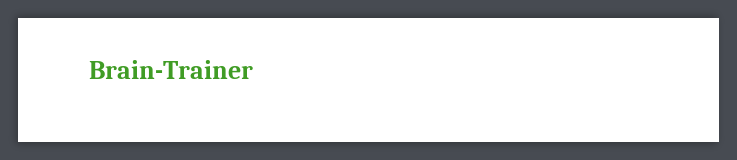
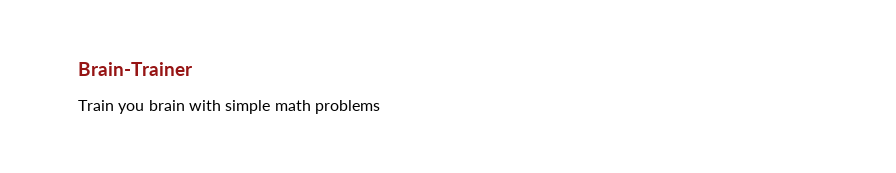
+ Train you brain with simple math problems

